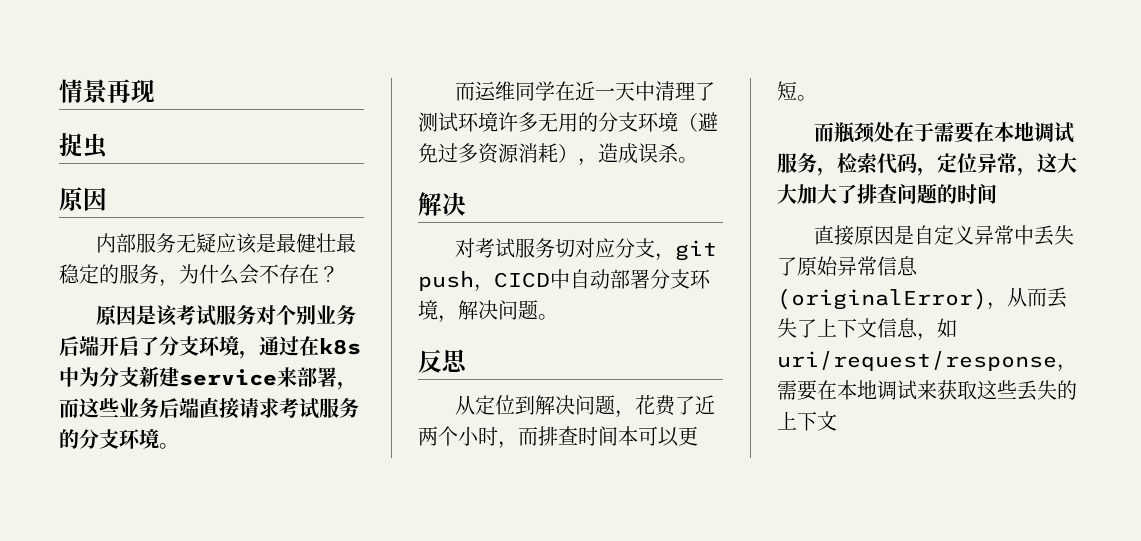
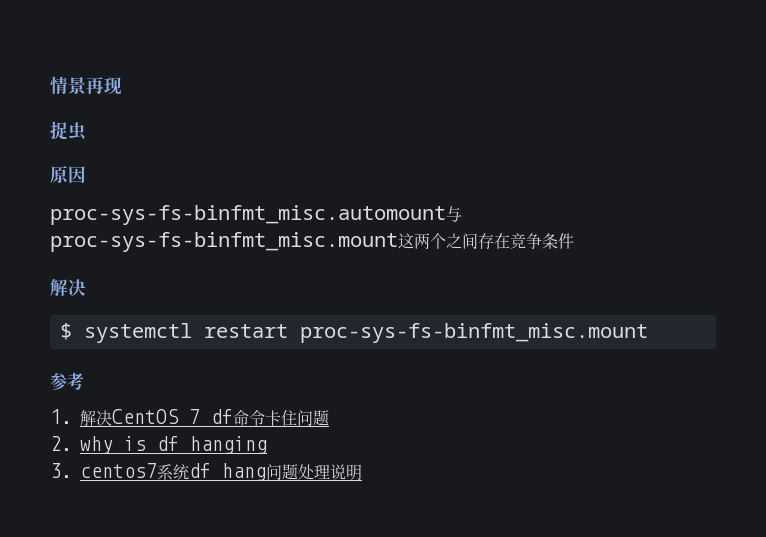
- 内部服务无疑应该是最健壮最稳定的服务，为什么会不存在？
- 原因是该考试服务对个别业务后端开启了分支环境，通过在k8s中为分支新建service来部署，而这些业务后端直接请求考试服务的分支环境。
- 而运维同学在近一天中清理了测试环境许多无用的分支环境（避免过多资源消耗），造成误杀。
+ proc-sys-fs-binfmt_misc.automount与proc-sys-fs-binfmt_misc.mount这两个之间存在竞争条件
  解决
- 对考试服务切对应分支，git push，CICD中自动部署分支环境，解决问题。
- 反思
- 从定位到解决问题，花费了近两个小时，而排查时间本可以更短。
- 而瓶颈处在于需要在本地调试服务，检索代码，定位异常，这大大加大了排查问题的时间
- 直接原因是自定义异常中丢失了原始异常信息(originalError)，从而丢失了上下文信息，如uri/request/response，需要在本地调试来获取这些丢失的上下文
+ $ systemctl restart proc-sys-fs-binfmt_misc.mount
+ 参考
+ 1.解决CentOS 7 df命令卡住问题
+ 2. why is df hanging
+ 3. centos7系统df hang问题处理说明

